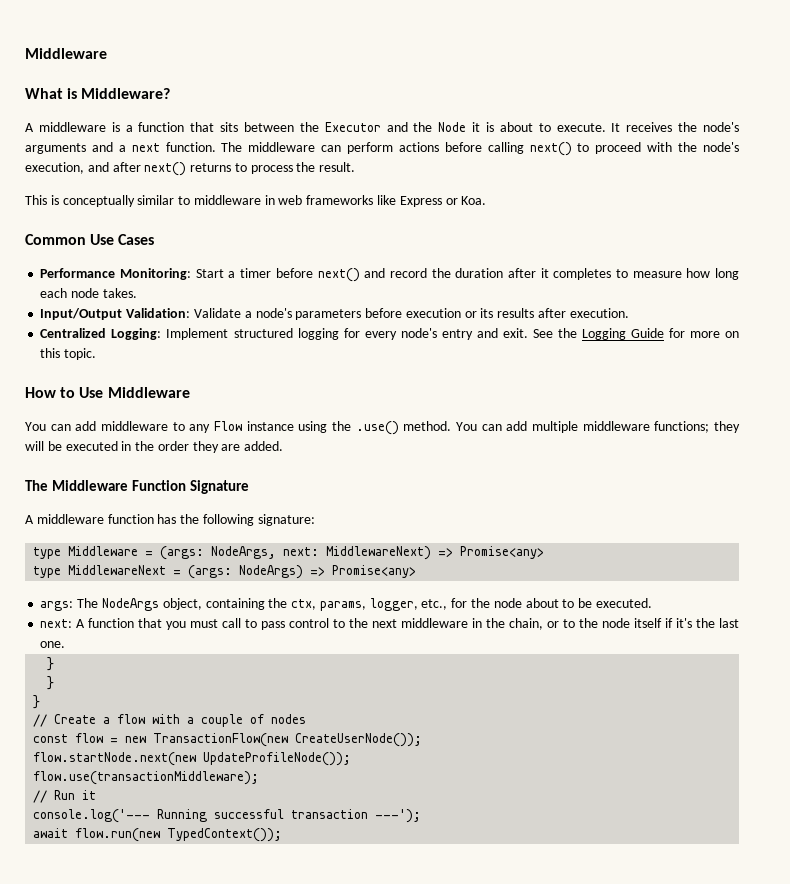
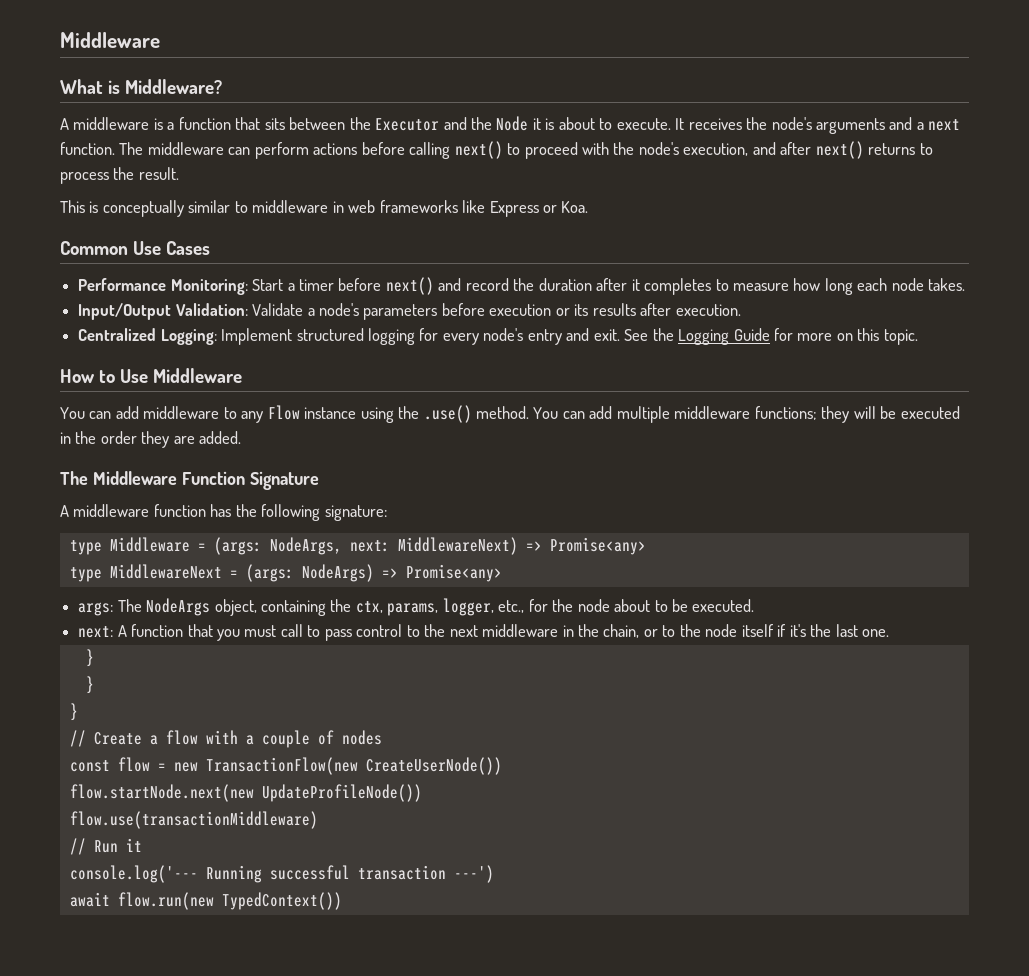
- const flow = new TransactionFlow(new CreateUserNode());
+ const flow = new TransactionFlow(new CreateUserNode())
- flow.startNode.next(new UpdateProfileNode());
- flow.use(transactionMiddleware);
+ flow.startNode.next(new UpdateProfileNode())
+ flow.use(transactionMiddleware)
- console.log('--- Running successful transaction ---');
+ console.log('--- Running successful transaction ---')
- await flow.run(new TypedContext());
+ await flow.run(new TypedContext())

